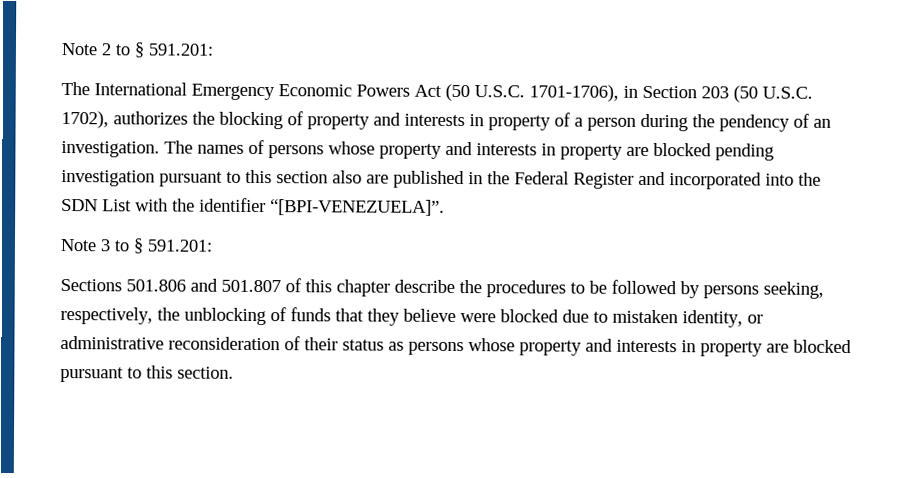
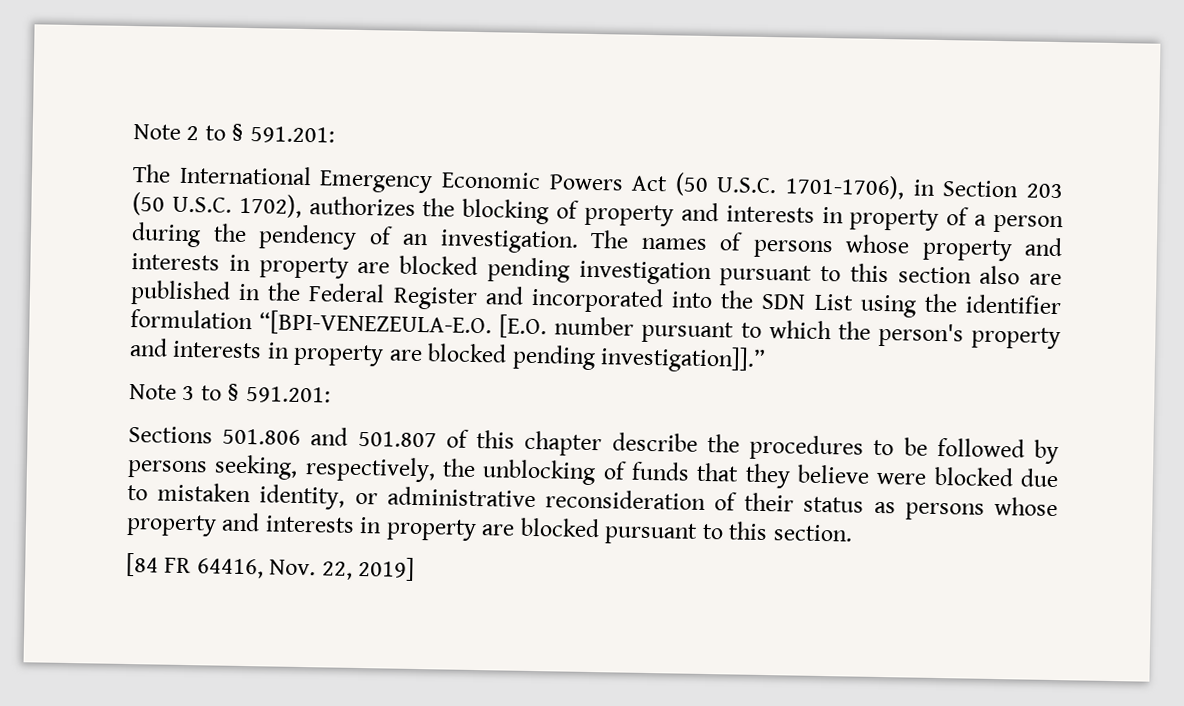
- The names of persons whose property and interests in property are blocked pending investigation pursuant to this section also are published in the Federal Register and incorporated into the SDN List with the identifier “[BPI-VENEZUELA]”.
+ The names of persons whose property and interests in property are blocked pending investigation pursuant to this section also are published in the Federal Register and incorporated into the SDN List using the identifier formulation “[BPI-VENEZEULA-E.O. [E.O. number pursuant to which the person's property and interests in property are blocked pending investigation]].”
+ [84 FR 64416, Nov. 22, 2019]

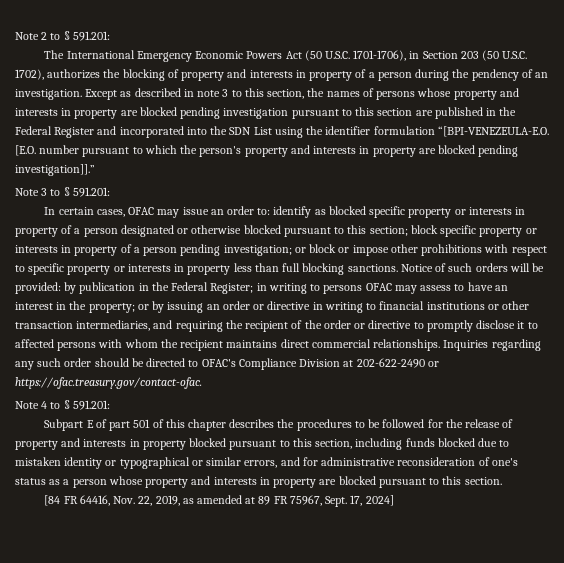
- The names of persons whose property and interests in property are blocked pending investigation pursuant to this section also are published in the Federal Register and incorporated into the SDN List using the identifier formulation “[BPI-VENEZEULA-E.O. [E.O. number pursuant to which the person's property and interests in property are blocked pending investigation]].”
+ Except as described in note 3 to this section, the names of persons whose property and interests in property are blocked pending investigation pursuant to this section are published in the Federal Register and incorporated into the SDN List using the identifier formulation “[BPI-VENEZEULA-E.O. [E.O. number pursuant to which the person's property and interests in property are blocked pending investigation]].”
- Sections 501.806 and 501.807 of this chapter describe the procedures to be followed by persons seeking, respectively, the unblocking of funds that they believe were blocked due to mistaken identity, or administrative reconsideration of their status as persons whose property and interests in property are blocked pursuant to this section.
+ In certain cases, OFAC may issue an order to: identify as blocked specific property or interests in property of a person designated or otherwise blocked pursuant to this section; block specific property or interests in property of a person pending investigation; or block or impose other prohibitions with respect to specific property or interests in property less than full blocking sanctions. Notice of such orders will be provided: by publication in the Federal Register; in writing to persons OFAC may assess to have an interest in the property; or by issuing an order or directive in writing to financial institutions or other transaction intermediaries, and requiring the recipient of the order or directive to promptly disclose it to affected persons with whom the recipient maintains direct commercial relationships. Inquiries regarding any such order should be directed to OFAC's Compliance Division at 202-622-2490 or https://ofac.treasury.gov/contact-ofac.
+ Note 4 to § 591.201:
+ Subpart E of part 501 of this chapter describes the procedures to be followed for the release of property and interests in property blocked pursuant to this section, including funds blocked due to mistaken identity or typographical or similar errors, and for administrative reconsideration of one's status as a person whose property and interests in property are blocked pursuant to this section.
- [84 FR 64416, Nov. 22, 2019]
+ [84 FR 64416, Nov. 22, 2019, as amended at 89 FR 75967, Sept. 17, 2024]

